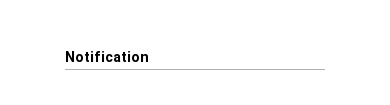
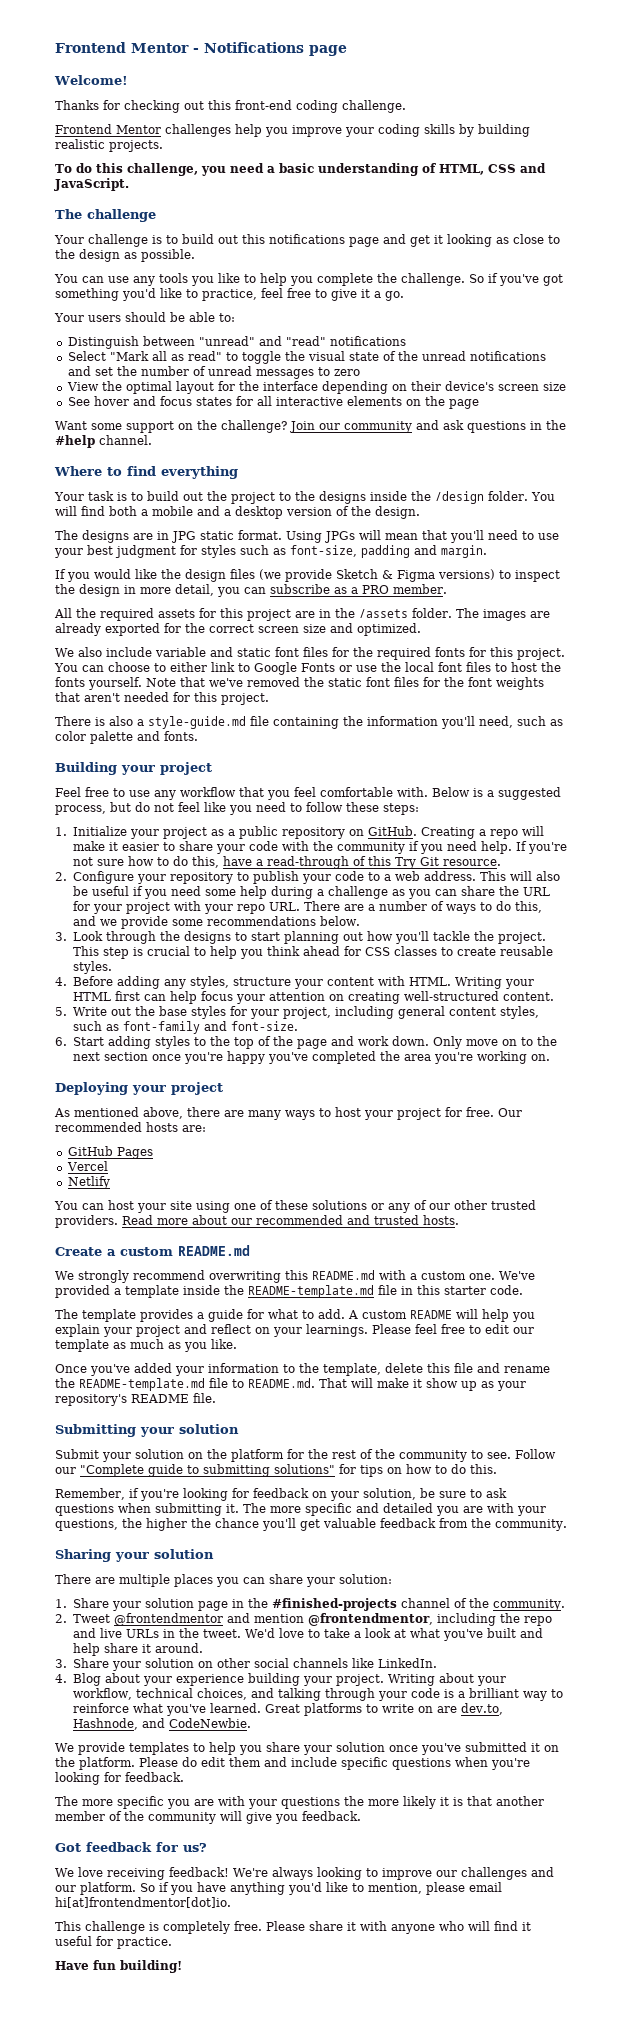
- Notification
+ Frontend Mentor - Notifications page
+ Welcome!
+ Thanks for checking out this front-end coding challenge.
+ Frontend Mentor challenges help you improve your coding skills by building realistic projects.
+ To do this challenge, you need a basic understanding of HTML, CSS and JavaScript.
+ The challenge
+ Your challenge is to build out this notifications page and get it looking as close to the design as possible.
+ You can use any tools you like to help you complete the challenge. So if you've got something you'd like to practice, feel free to give it a go.
+ Your users should be able to:
+ Distinguish between "unread" and "read" notifications
+ Select "Mark all as read" to toggle the visual state of the unread notifications and set the number of unread messages to zero
+ View the optimal layout for the interface depending on their device's screen size
+ See hover and focus states for all interactive elements on the page
+ Want some support on the challenge? Join our community and ask questions in the #help channel.
+ Where to find everything
+ Your task is to build out the project to the designs inside the /design folder. You will find both a mobile and a desktop version of the design.
+ The designs are in JPG static format. Using JPGs will mean that you'll need to use your best judgment for styles such as font-size, padding and margin.
+ If you would like the design files (we provide Sketch & Figma versions) to inspect the design in more detail, you can subscribe as a PRO member.
+ All the required assets for this project are in the /assets folder. The images are already exported for the correct screen size and optimized.
+ We also include variable and static font files for the required fonts for this project. You can choose to either link to Google Fonts or use the local font files to host the fonts yourself. Note that we've removed the static font files for the font weights that aren't needed for this project.
+ There is also a style-guide.md file containing the information you'll need, such as color palette and fonts.
+ Building your project
+ Feel free to use any workflow that you feel comfortable with. Below is a suggested process, but do not feel like you need to follow these steps:
+ 1. Initialize your project as a public repository on GitHub. Creating a repo will make it easier to share your code with the community if you need help. If you're not sure how to do this, have a read-through of this Try Git resource.
+ 2. Configure your repository to publish your code to a web address. This will also be useful if you need some help during a challenge as you can share the URL for your project with your repo URL. There are a number of ways to do this, and we provide some recommendations below.
+ 3. Look through the designs to start planning out how you'll tackle the project. This step is crucial to help you think ahead for CSS classes to create reusable styles.
+ 4. Before adding any styles, structure your content with HTML. Writing your HTML first can help focus your attention on creating well-structured content.
+ 5. Write out the base styles for your project, including general content styles, such as font-family and font-size.
+ 6. Start adding styles to the top of the page and work down. Only move on to the next section once you're happy you've completed the area you're working on.
+ Deploying your project
+ As mentioned above, there are many ways to host your project for free. Our recommended hosts are:
+ GitHub Pages
+ Vercel
+ Netlify
+ You can host your site using one of these solutions or any of our other trusted providers. Read more about our recommended and trusted hosts.
+ Create a custom README.md
+ We strongly recommend overwriting this README.md with a custom one. We've provided a template inside the README-template.md file in this starter code.
+ The template provides a guide for what to add. A custom README will help you explain your project and reflect on your learnings. Please feel free to edit our template as much as you like.
+ Once you've added your information to the template, delete this file and rename the README-template.md file to README.md. That will make it show up as your repository's README file.
+ Submitting your solution
+ Submit your solution on the platform for the rest of the community to see. Follow our "Complete guide to submitting solutions" for tips on how to do this.
+ Remember, if you're looking for feedback on your solution, be sure to ask questions when submitting it. The more specific and detailed you are with your questions, the higher the chance you'll get valuable feedback from the community.
+ Sharing your solution
+ There are multiple places you can share your solution:
+ 1. Share your solution page in the #finished-projects channel of the community.
+ 2. Tweet @frontendmentor and mention @frontendmentor, including the repo and live URLs in the tweet. We'd love to take a look at what you've built and help share it around.
+ 3. Share your solution on other social channels like LinkedIn.
+ 4. Blog about your experience building your project. Writing about your workflow, technical choices, and talking through your code is a brilliant way to reinforce what you've learned. Great platforms to write on are dev.to, Hashnode, and CodeNewbie.
+ We provide templates to help you share your solution once you've submitted it on the platform. Please do edit them and include specific questions when you're looking for feedback.
+ The more specific you are with your questions the more likely it is that another member of the community will give you feedback.
+ Got feedback for us?
+ We love receiving feedback! We're always looking to improve our challenges and our platform. So if you have anything you'd like to mention, please email hi[at]frontendmentor[dot]io.
+ This challenge is completely free. Please share it with anyone who will find it useful for practice.
+ Have fun building!

